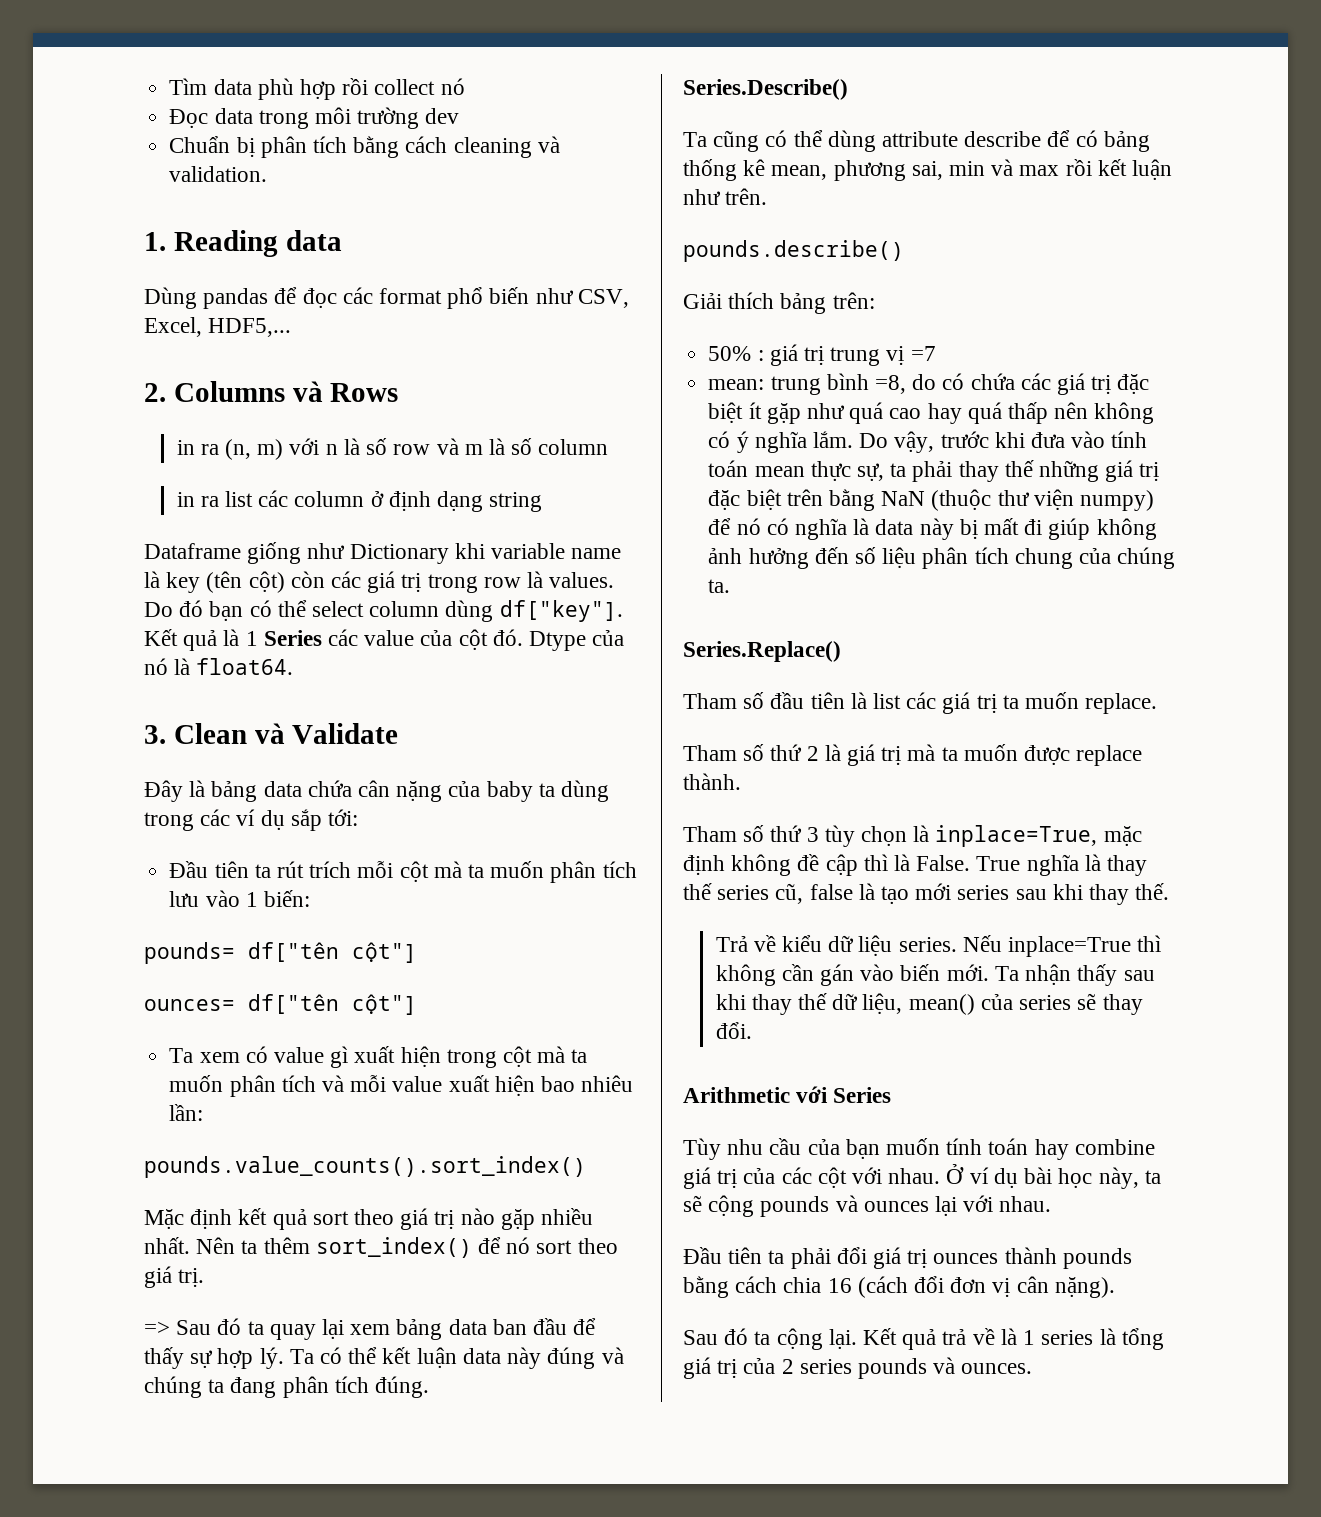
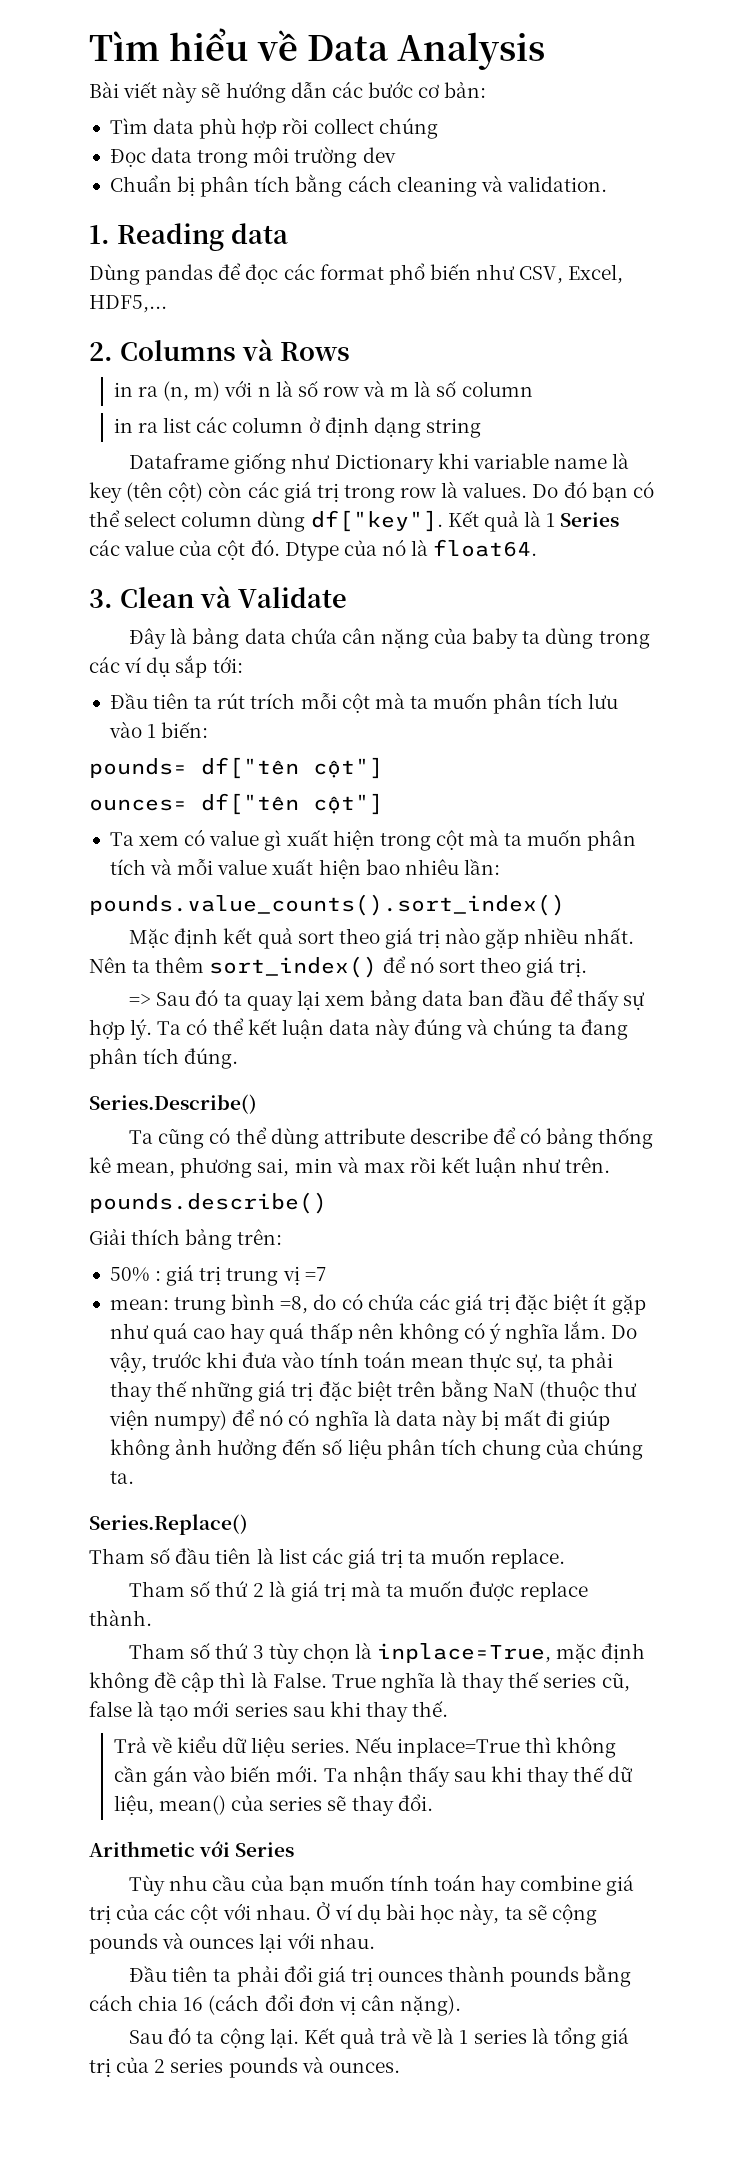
- Tìm data phù hợp rồi collect nó
+ Tìm hiểu về Data Analysis
+ Bài viết này sẽ hướng dẫn các bước cơ bản:
+ Tìm data phù hợp rồi collect chúng

